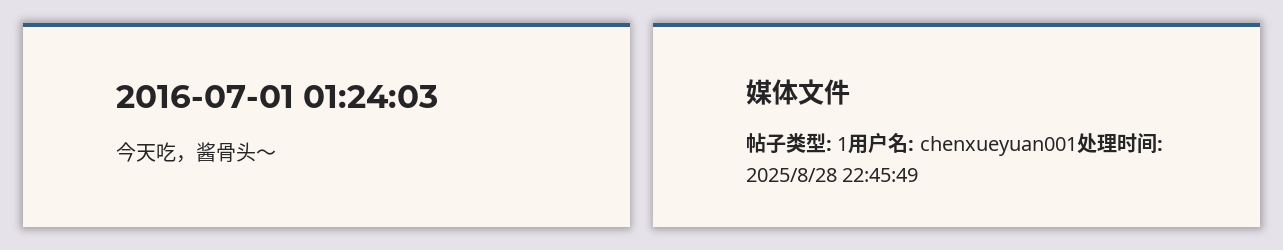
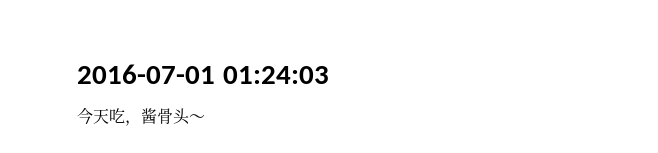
- 媒体文件
- 帖子类型: 1用户名: chenxueyuan001处理时间: 2025/8/28 22:45:49

